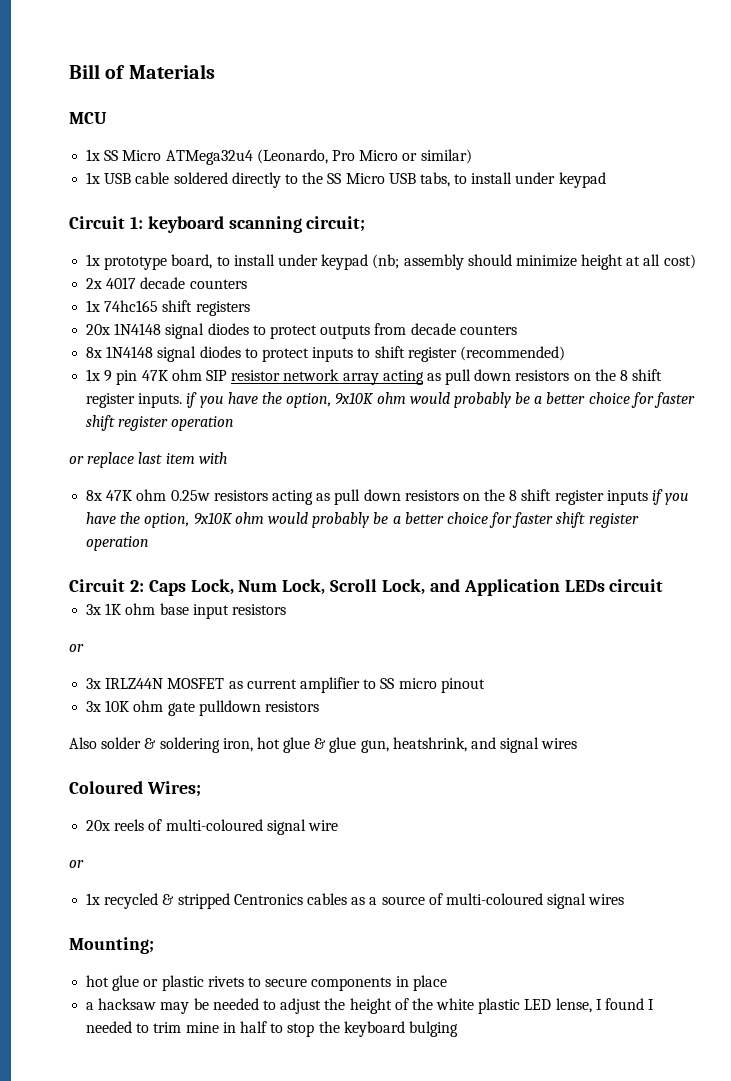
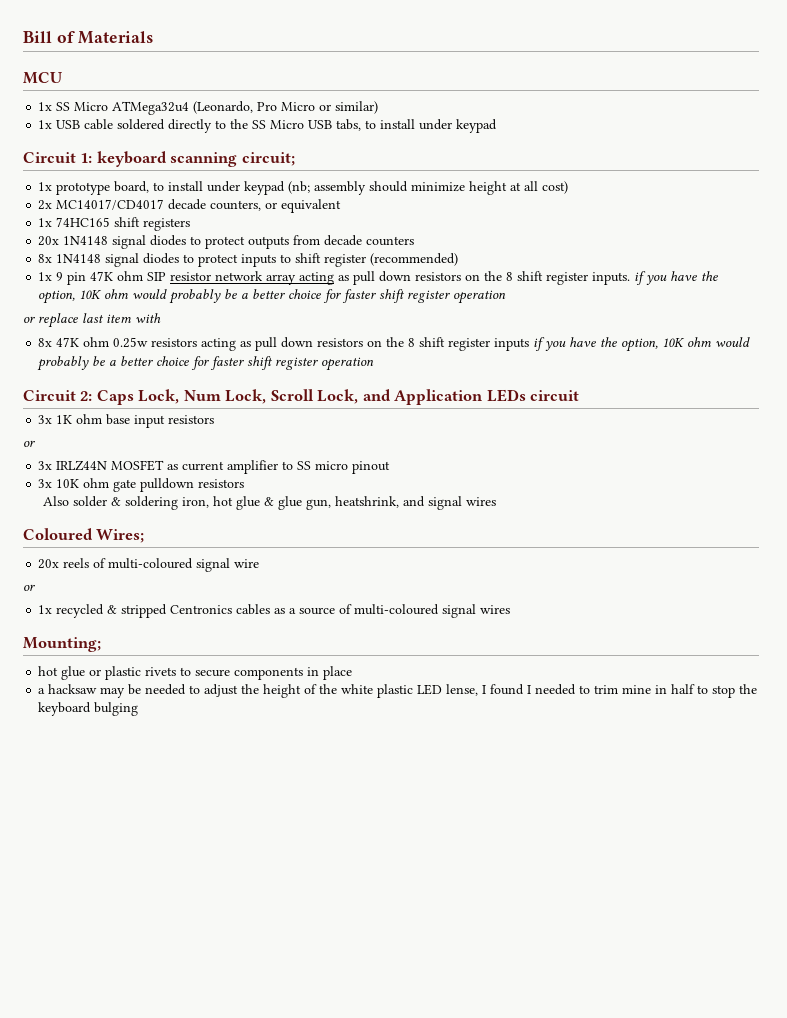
- 2x 4017 decade counters
- 1x 74hc165 shift registers
+ 2x MC14017/CD4017 decade counters, or equivalent
+ 1x 74HC165 shift registers
- 1x 9 pin 47K ohm SIP resistor network array acting as pull down resistors on the 8 shift register inputs. if you have the option, 9x10K ohm would probably be a better choice for faster shift register operation
+ 1x 9 pin 47K ohm SIP resistor network array acting as pull down resistors on the 8 shift register inputs. if you have the option, 10K ohm would probably be a better choice for faster shift register operation
- 8x 47K ohm 0.25w resistors acting as pull down resistors on the 8 shift register inputs if you have the option, 9x10K ohm would probably be a better choice for faster shift register operation
+ 8x 47K ohm 0.25w resistors acting as pull down resistors on the 8 shift register inputs if you have the option, 10K ohm would probably be a better choice for faster shift register operation

